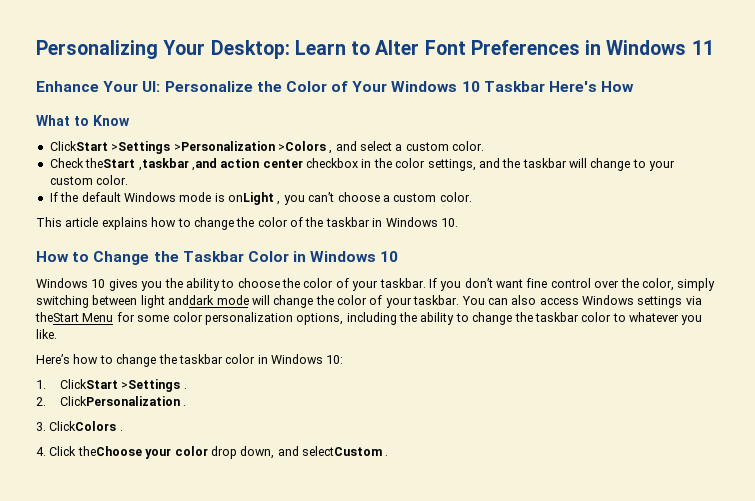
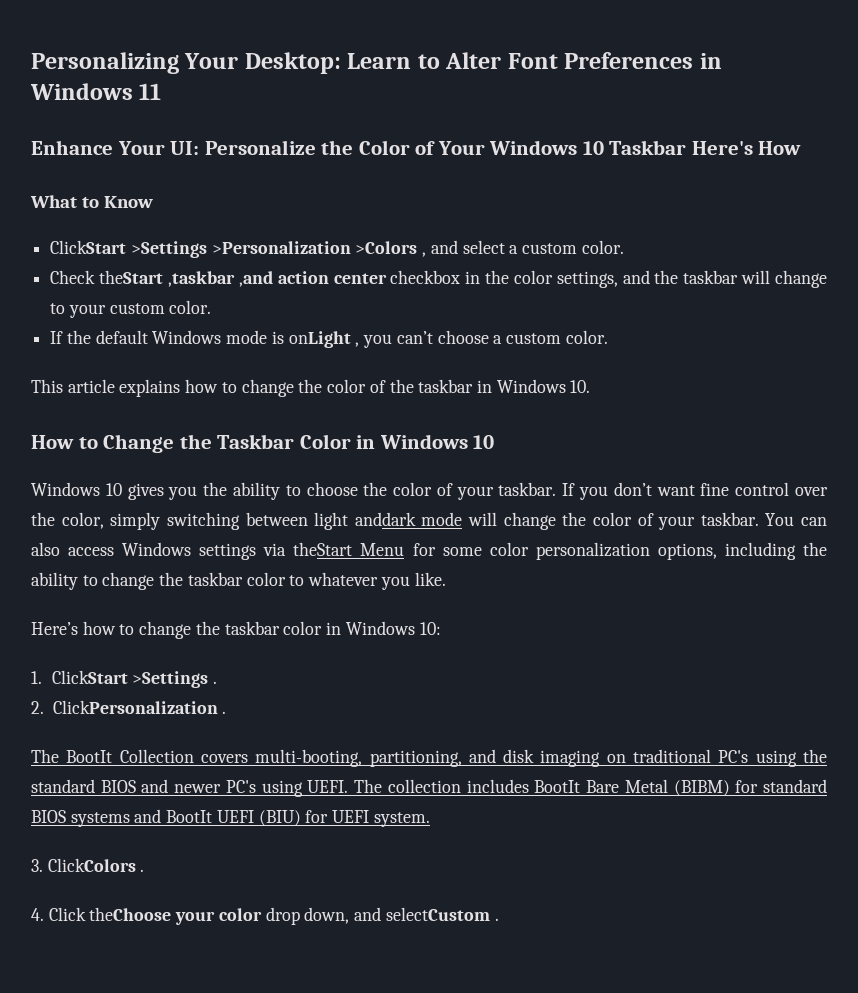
+ The BootIt Collection covers multi-booting, partitioning, and disk imaging on traditional PC's using the standard BIOS and newer PC's using UEFI. The collection includes BootIt Bare Metal (BIBM) for standard BIOS systems and BootIt UEFI (BIU) for UEFI system.

